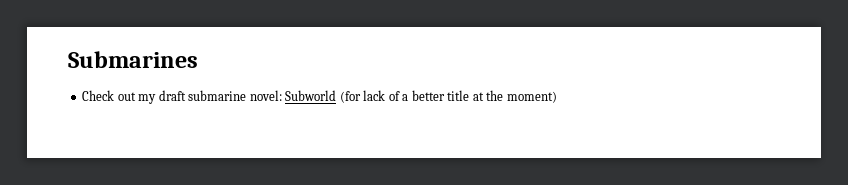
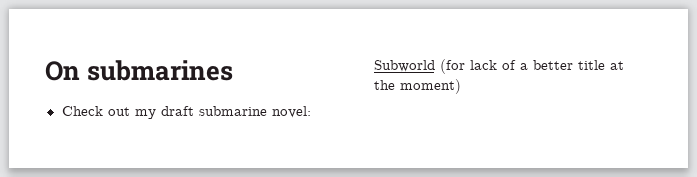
- Submarines
+ On submarines

